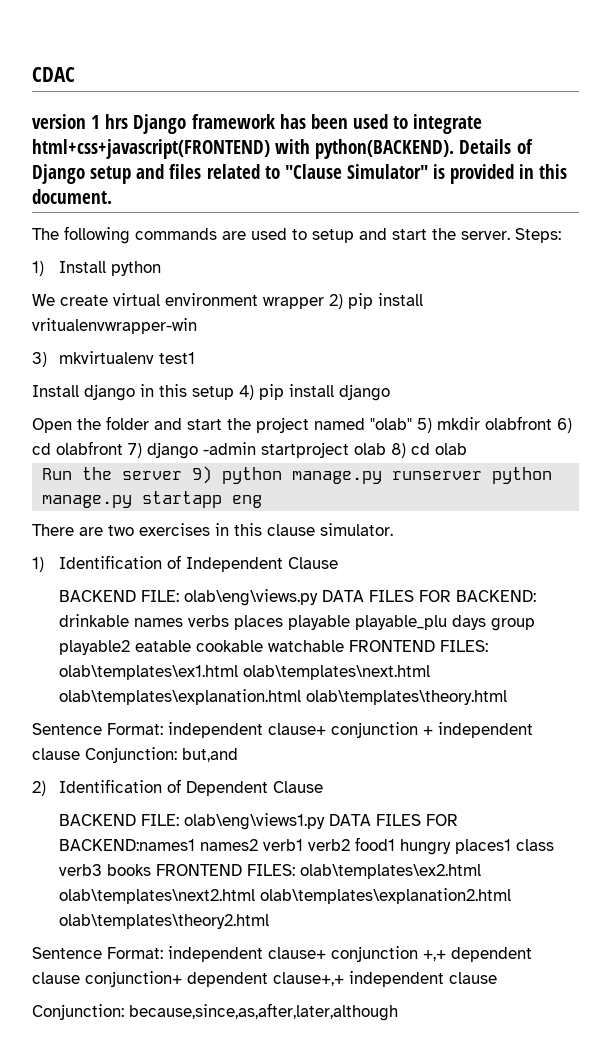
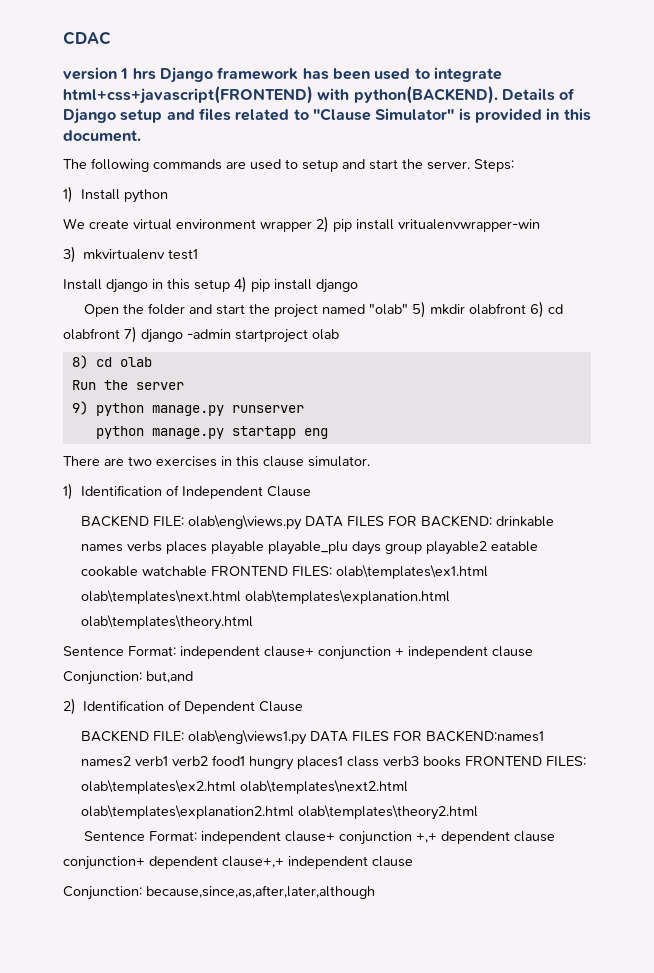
- Open the folder and start the project named "olab" 5) mkdir olabfront 6) cd olabfront 7) django -admin startproject olab 8) cd olab
+ Open the folder and start the project named "olab" 5) mkdir olabfront 6) cd olabfront 7) django -admin startproject olab
+ 8) cd olab
- Run the server 9) python manage.py runserver python manage.py startapp eng
+ Run the server
+ 9) python manage.py runserver
+ python manage.py startapp eng

